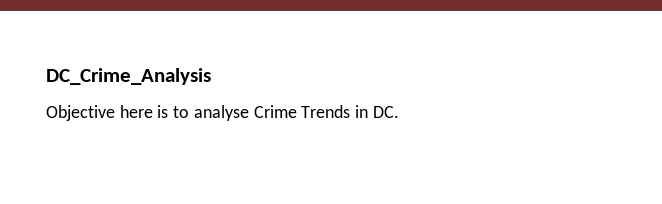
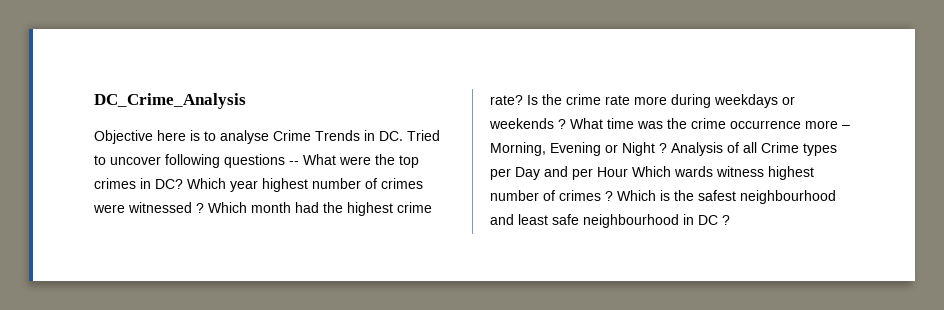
- Objective here is to analyse Crime Trends in DC.
+ Objective here is to analyse Crime Trends in DC. Tried to uncover following questions -- What were the top crimes in DC? Which year highest number of crimes were witnessed ? Which month had the highest crime rate? Is the crime rate more during weekdays or weekends ? What time was the crime occurrence more – Morning, Evening or Night ? Analysis of all Crime types per Day and per Hour Which wards witness highest number of crimes ? Which is the safest neighbourhood and least safe neighbourhood in DC ?

